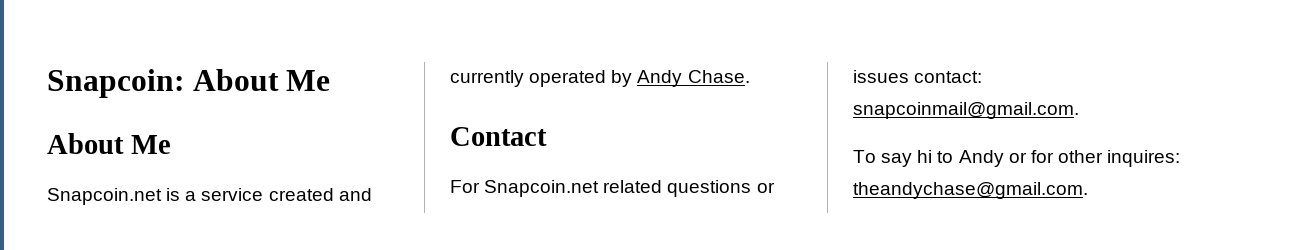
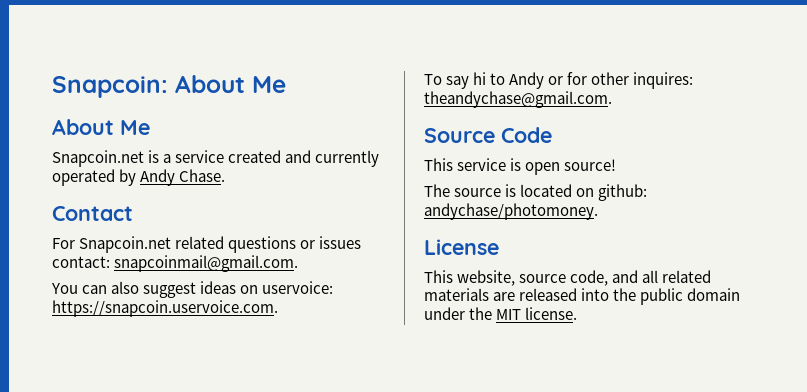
+ You can also suggest ideas on uservoice: https://snapcoin.uservoice.com.
+ Source Code
+ This service is open source!
+ The source is located on github: andychase/photomoney.
+ License
+ This website, source code, and all related materials are released into the public domain under the MIT license.

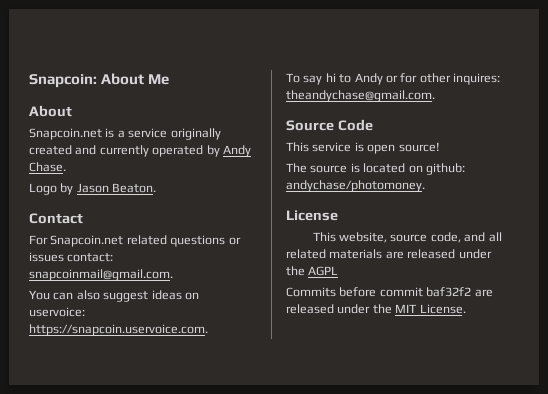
  Snapcoin: About Me
- About Me
+ About
- Snapcoin.net is a service created and currently operated by Andy Chase.
+ Snapcoin.net is a service originally created and currently operated by Andy Chase.
+ Logo by Jason Beaton.
- This website, source code, and all related materials are released into the public domain under the MIT license.
+ This website, source code, and all related materials are released under the AGPL
+ Commits before commit baf32f2 are released under the MIT License.

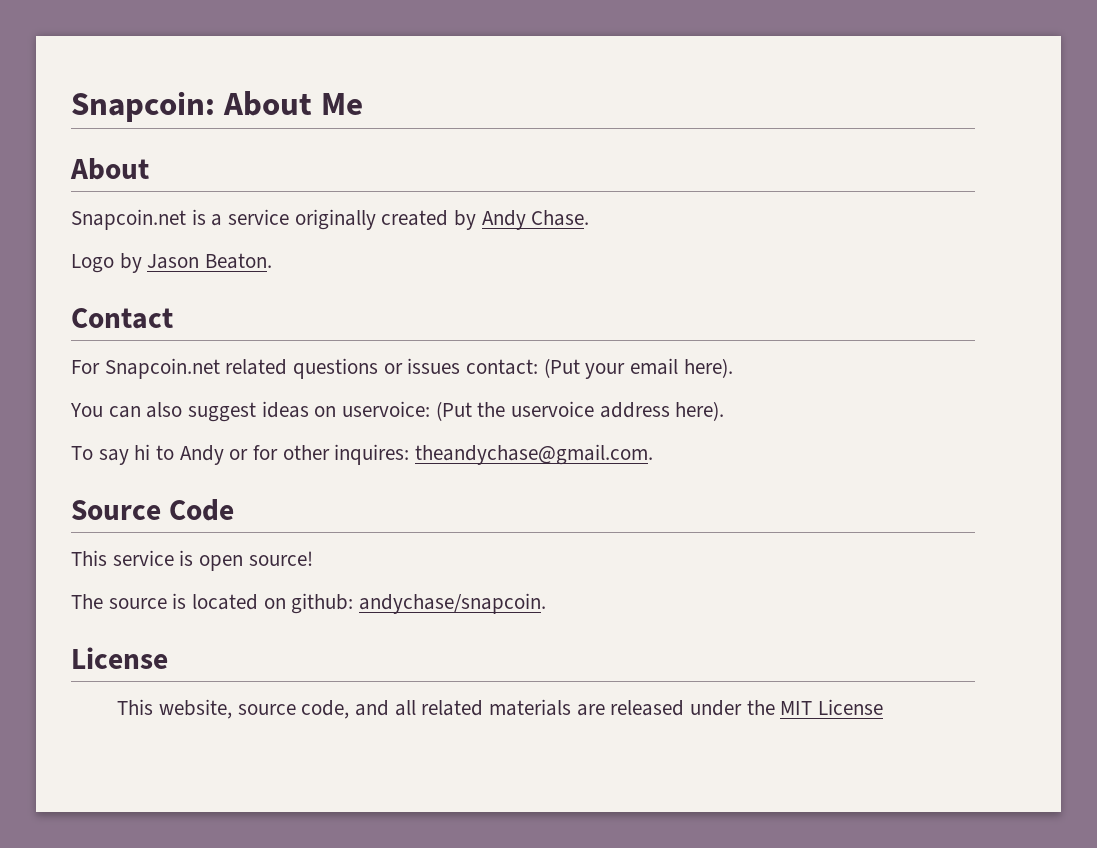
- Snapcoin.net is a service originally created and currently operated by Andy Chase.
+ Snapcoin.net is a service originally created by Andy Chase.
- For Snapcoin.net related questions or issues contact: snapcoinmail@gmail.com.
+ For Snapcoin.net related questions or issues contact: (Put your email here).
- You can also suggest ideas on uservoice: https://snapcoin.uservoice.com.
+ You can also suggest ideas on uservoice: (Put the uservoice address here).
- The source is located on github: andychase/photomoney.
+ The source is located on github: andychase/snapcoin.
- This website, source code, and all related materials are released under the AGPL
- Commits before commit baf32f2 are released under the MIT License.
+ This website, source code, and all related materials are released under the MIT License

